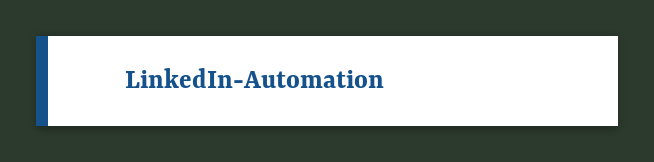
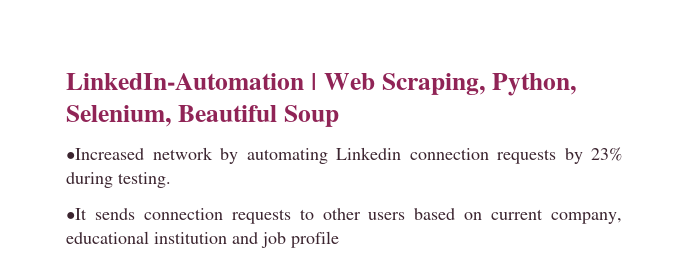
- LinkedIn-Automation
+ LinkedIn-Automation | Web Scraping, Python, Selenium, Beautiful Soup
+ •Increased network by automating Linkedin connection requests by 23% during testing.
+ •It sends connection requests to other users based on current company, educational institution and job profile

